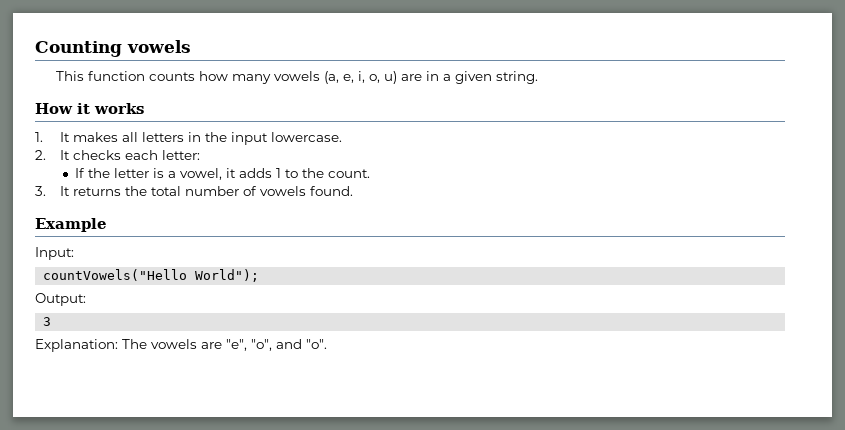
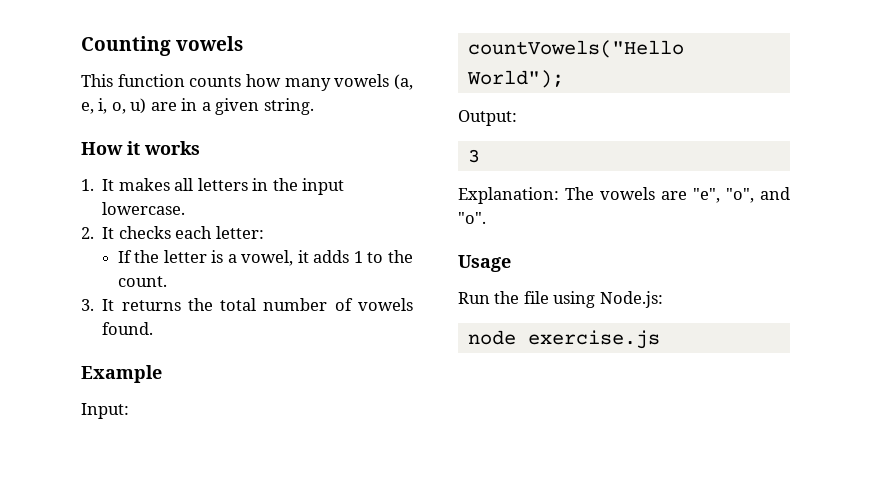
+ Usage
+ Run the file using Node.js:
+ node exercise.js

